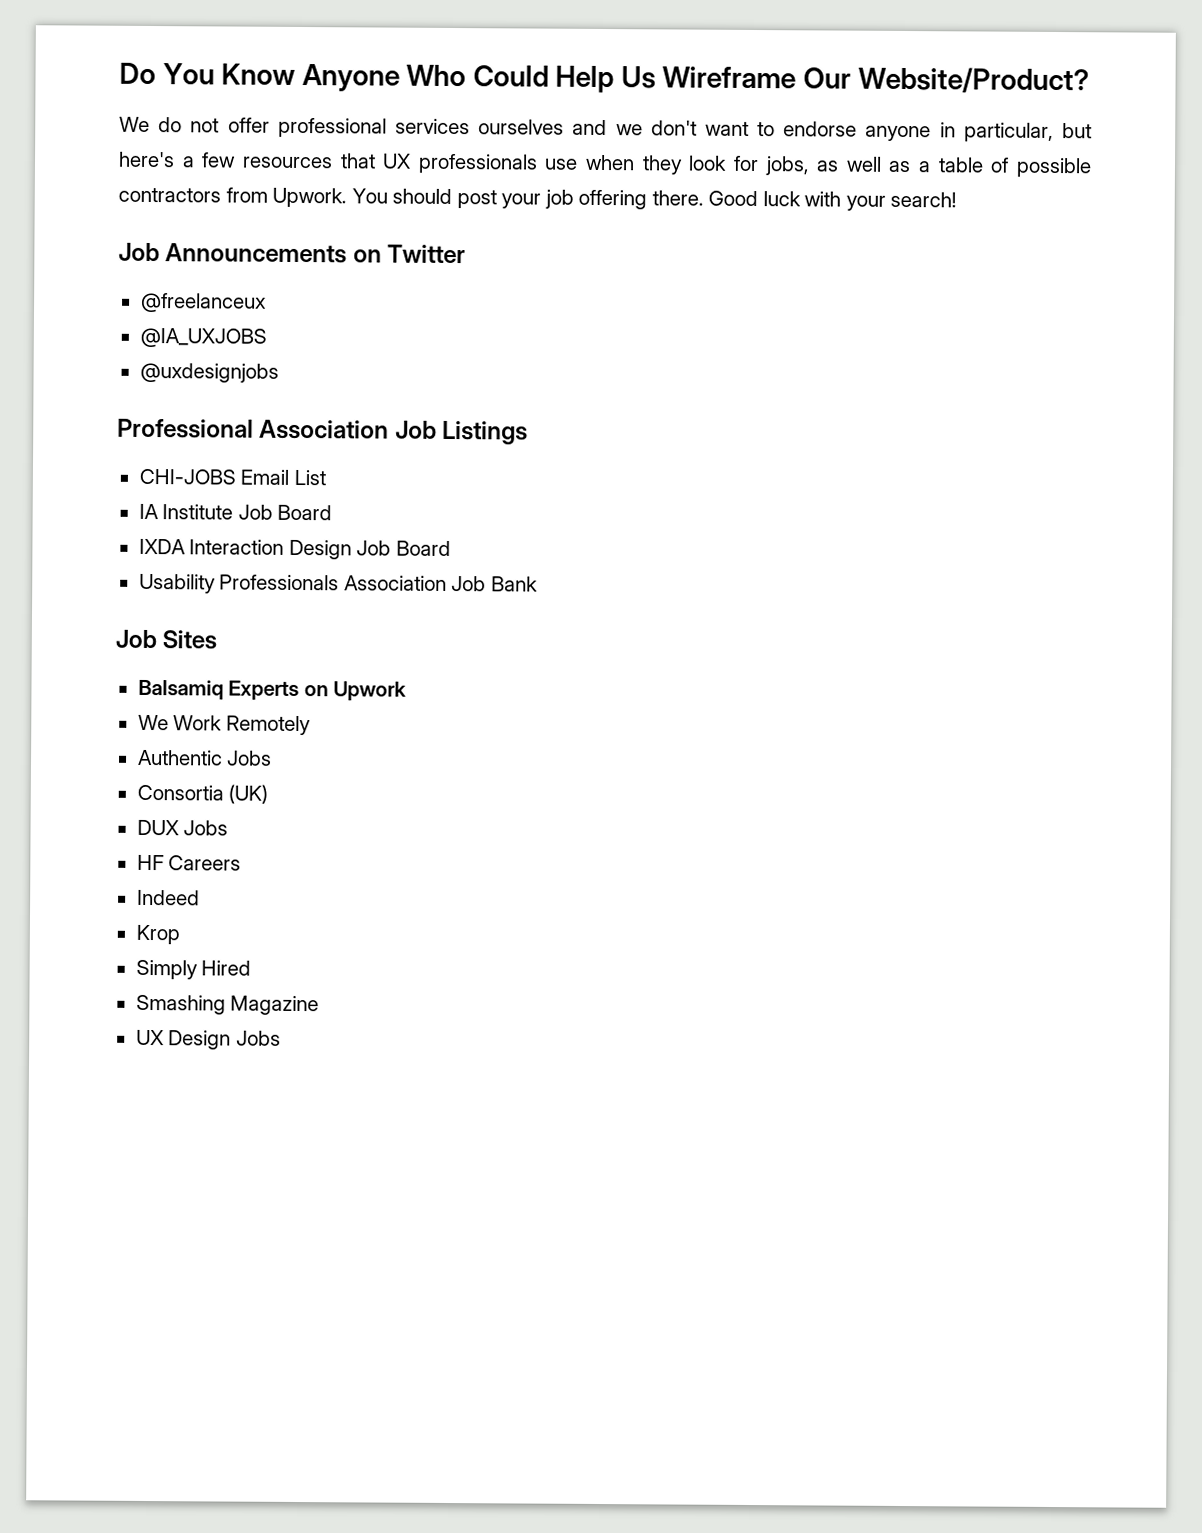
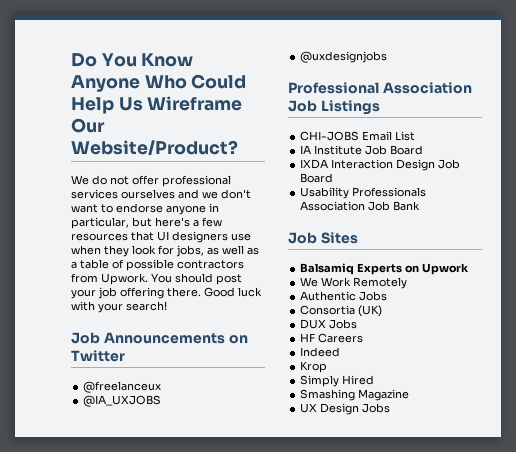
- We do not offer professional services ourselves and we don't want to endorse anyone in particular, but here's a few resources that UX professionals use when they look for jobs, as well as a table of possible contractors from Upwork.
+ We do not offer professional services ourselves and we don't want to endorse anyone in particular, but here's a few resources that UI designers use when they look for jobs, as well as a table of possible contractors from Upwork.

